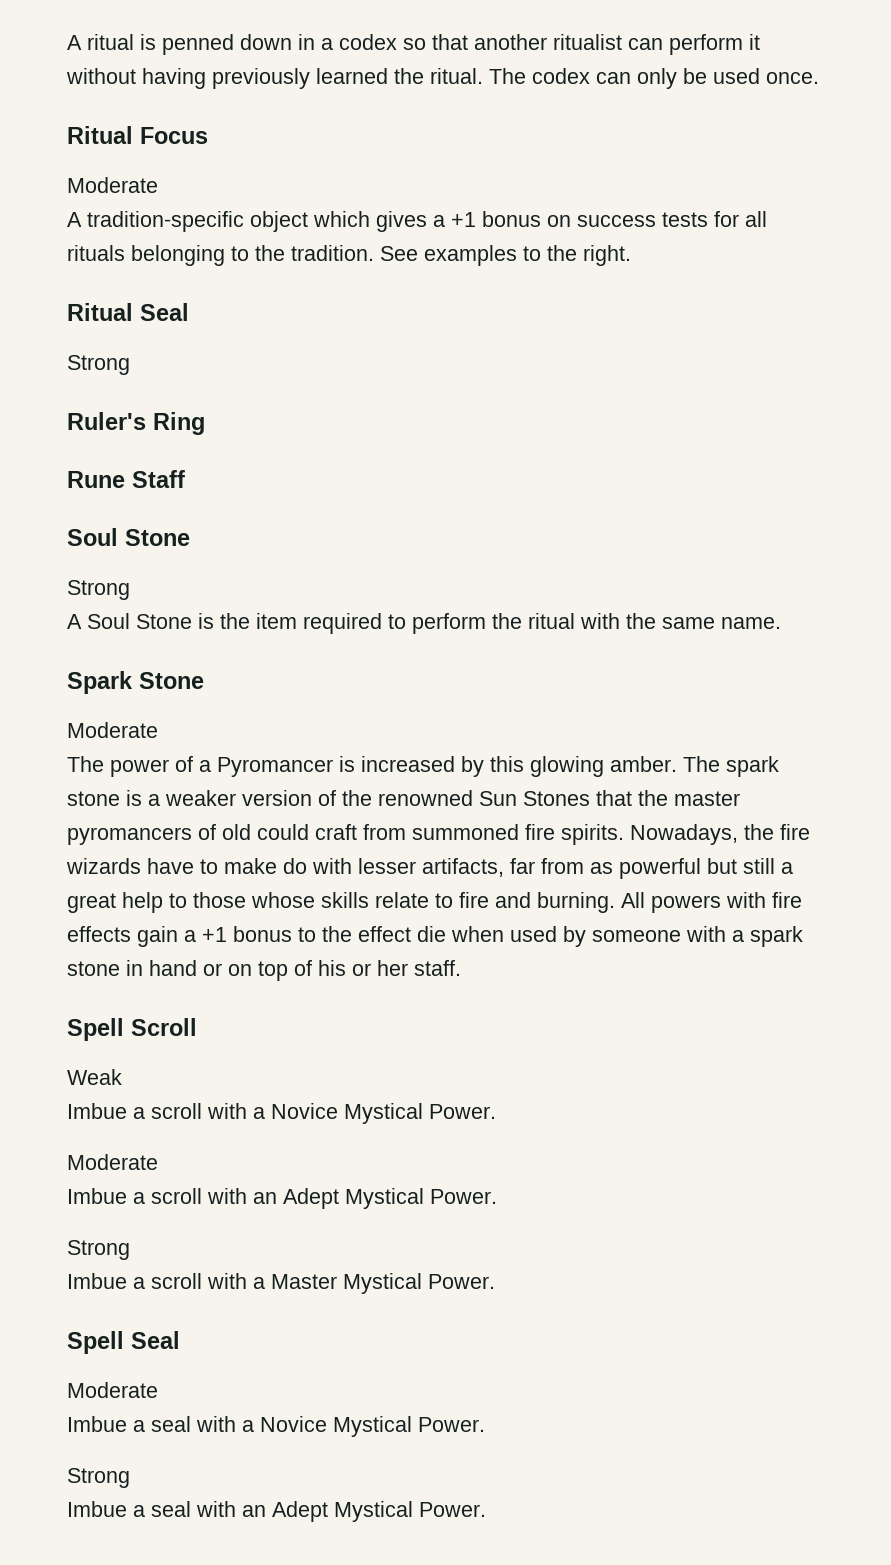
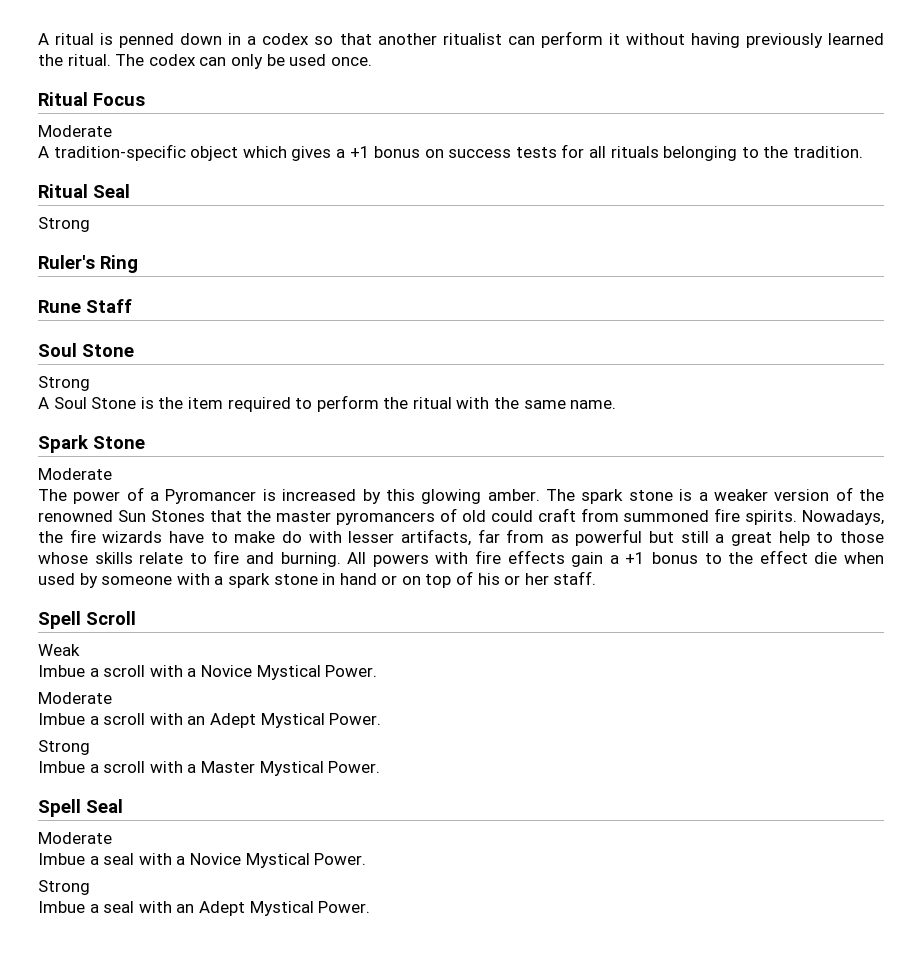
- See examples to the right.

